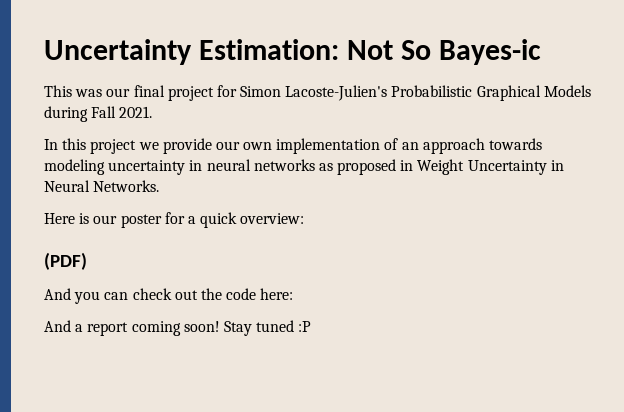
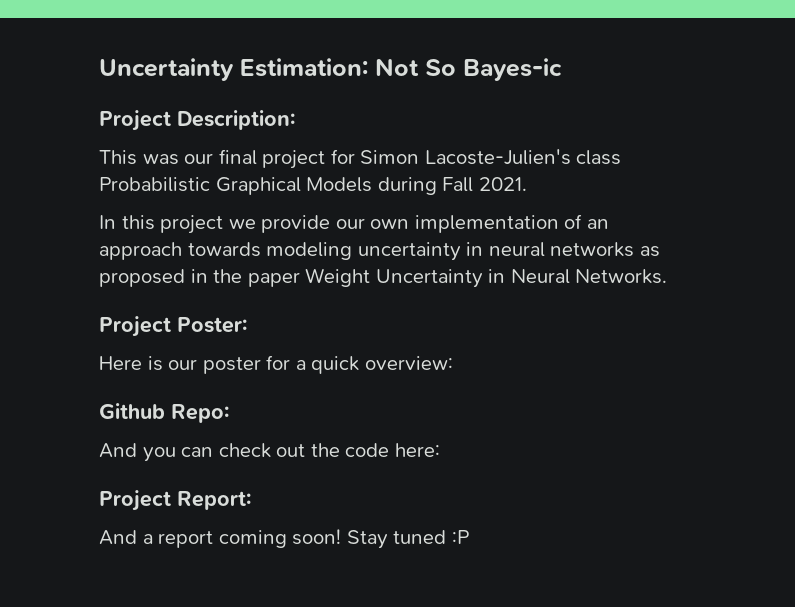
+ Project Description:
- This was our final project for Simon Lacoste-Julien's Probabilistic Graphical Models during Fall 2021.
+ This was our final project for Simon Lacoste-Julien's class Probabilistic Graphical Models during Fall 2021.
- In this project we provide our own implementation of an approach towards modeling uncertainty in neural networks as proposed in Weight Uncertainty in Neural Networks.
+ In this project we provide our own implementation of an approach towards modeling uncertainty in neural networks as proposed in the paper Weight Uncertainty in Neural Networks.
+ Project Poster:
- (PDF)
+ Github Repo:
+ Project Report:

